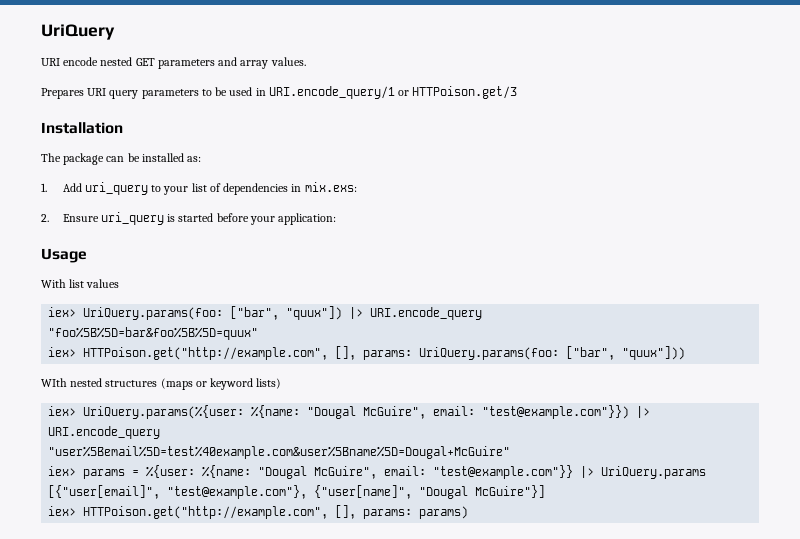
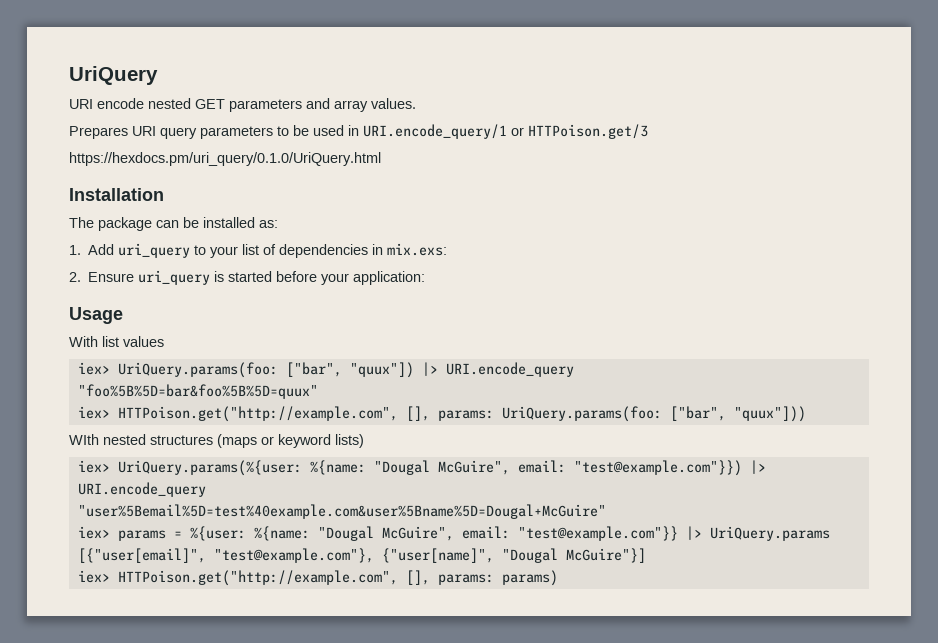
+ https://hexdocs.pm/uri_query/0.1.0/UriQuery.html

